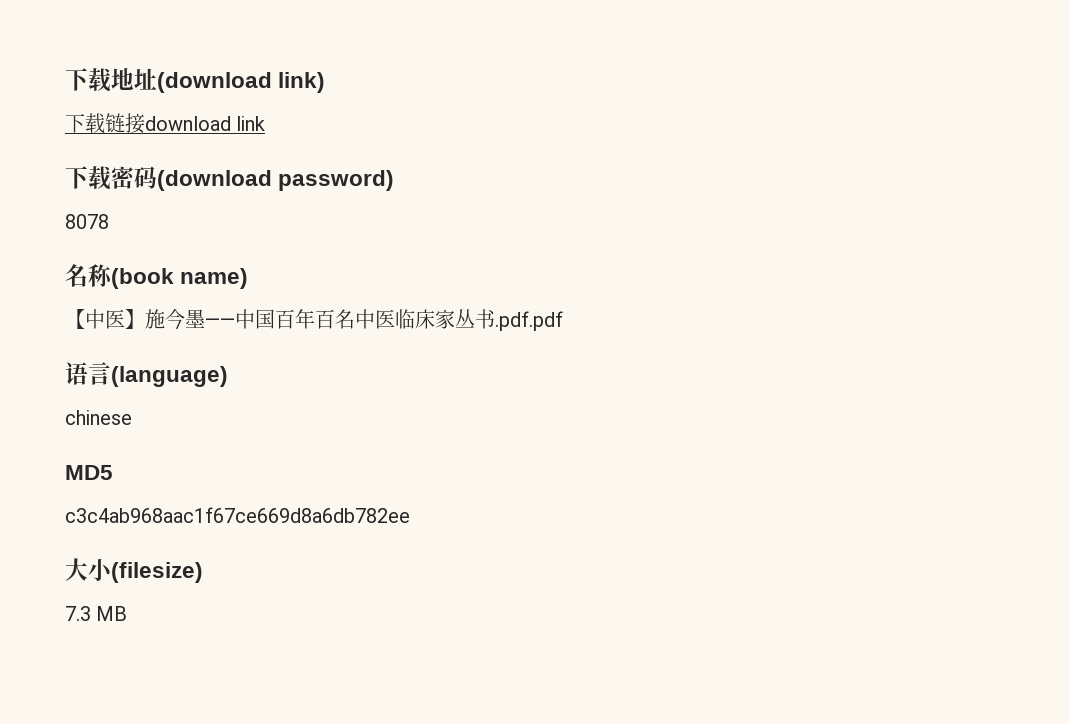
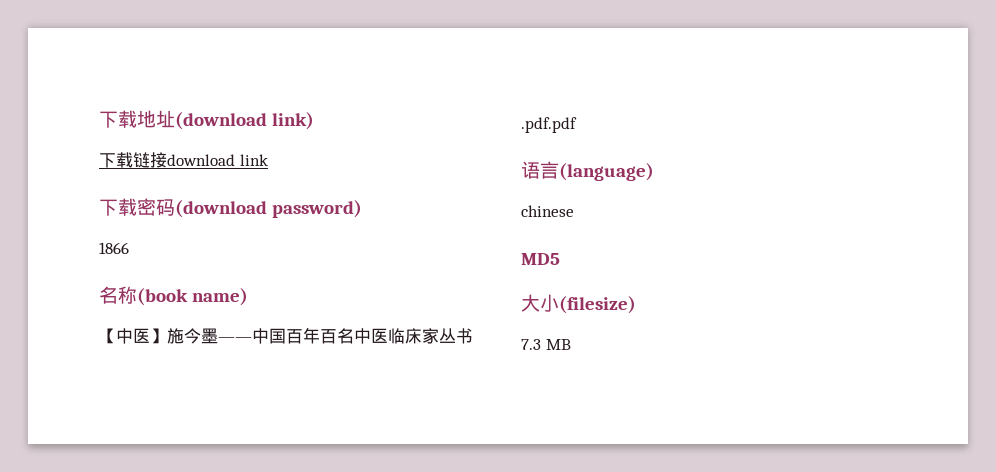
- 8078
+ 1866
- c3c4ab968aac1f67ce669d8a6db782ee

